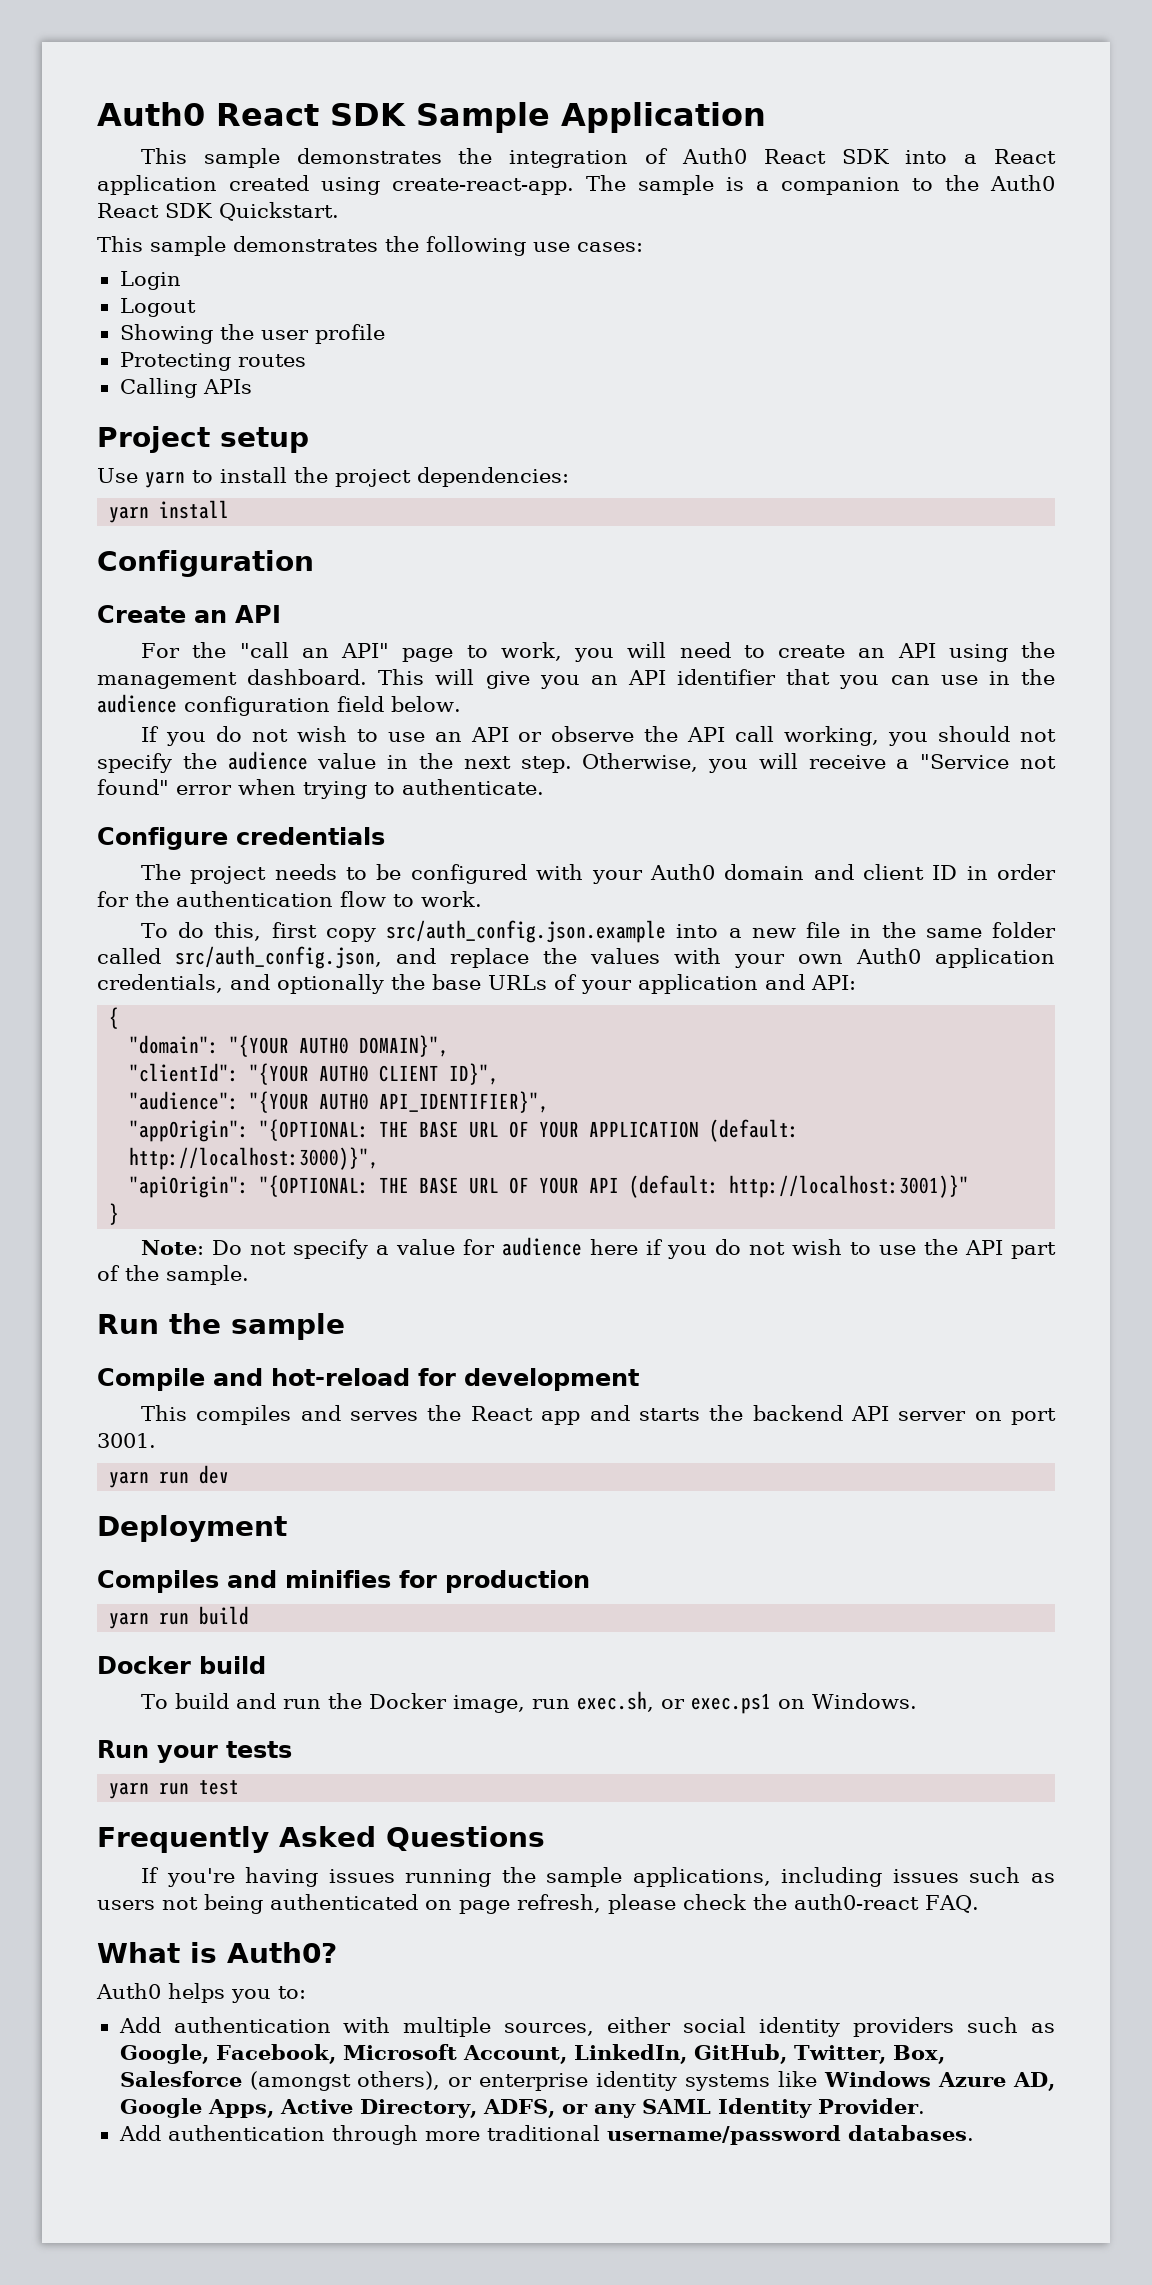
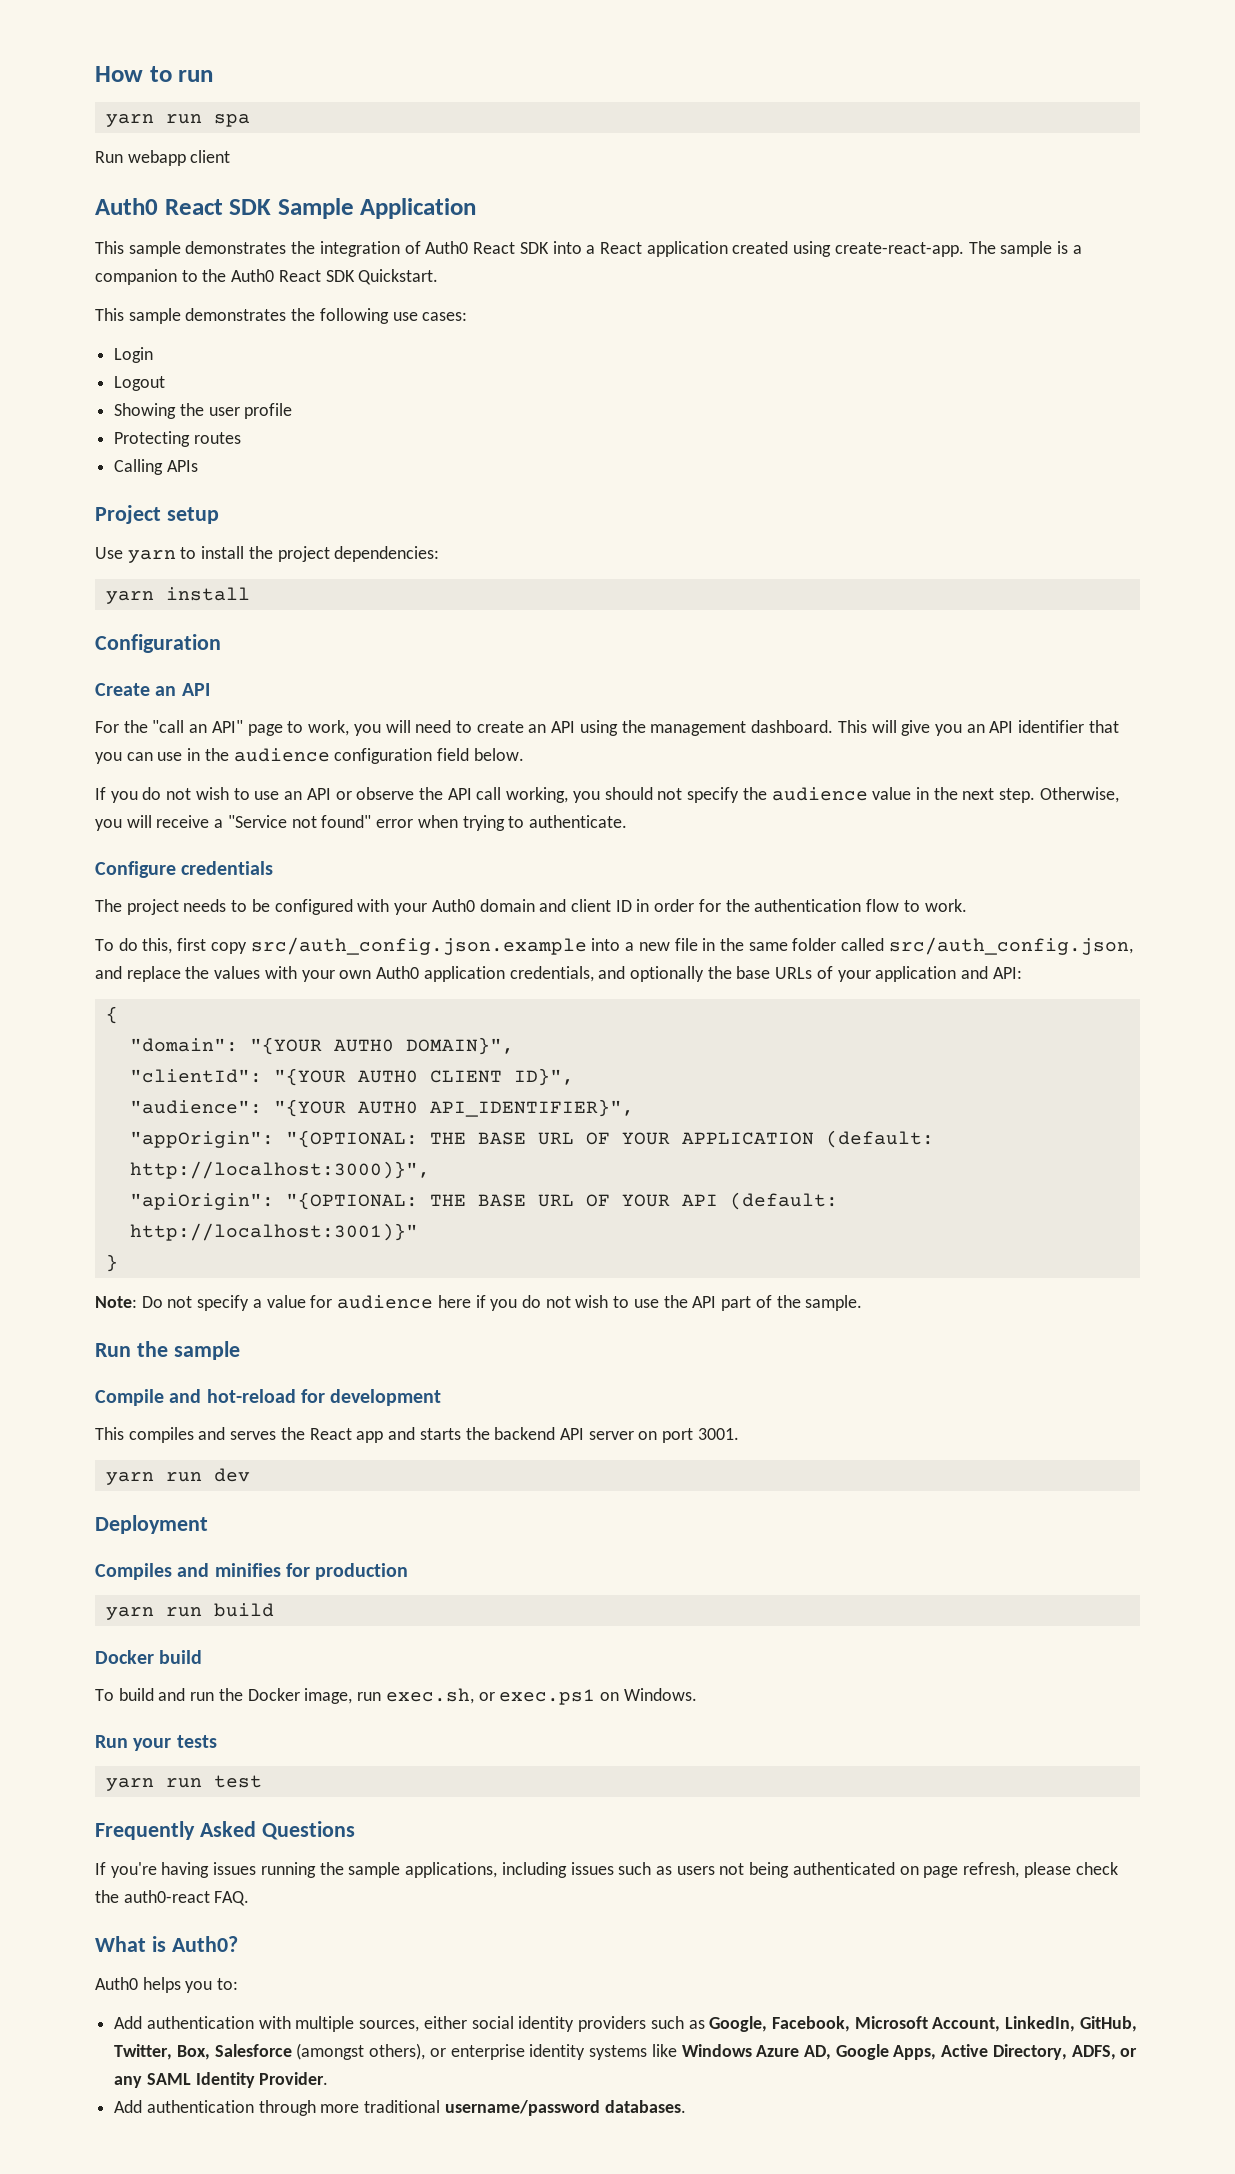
+ How to run
+ yarn run spa
+ Run webapp client

